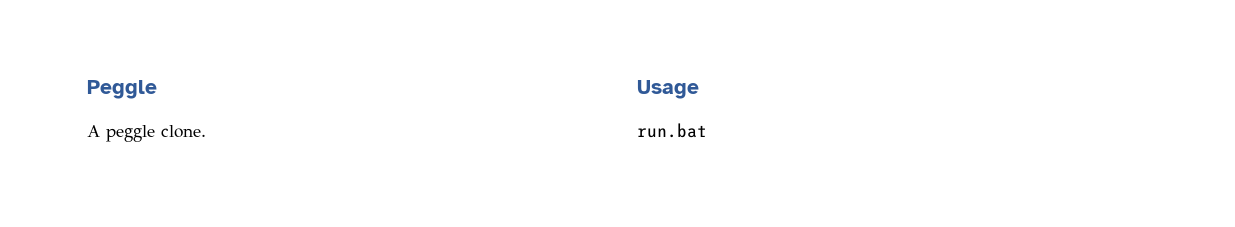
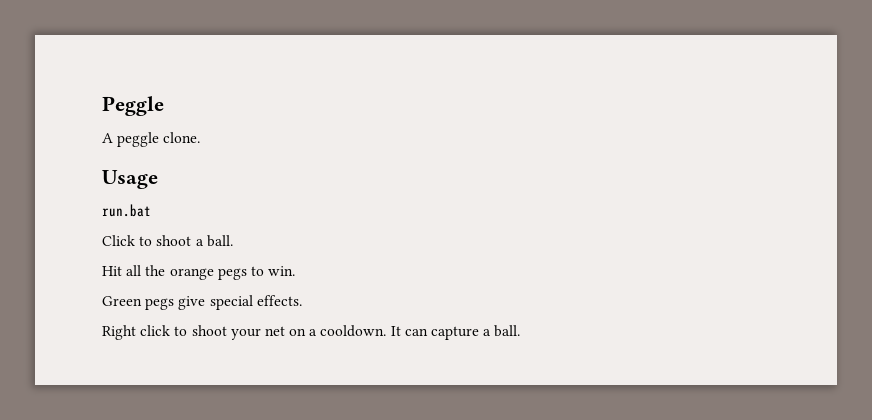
+ Click to shoot a ball.
+ Hit all the orange pegs to win.
+ Green pegs give special effects.
+ Right click to shoot your net on a cooldown. It can capture a ball.

